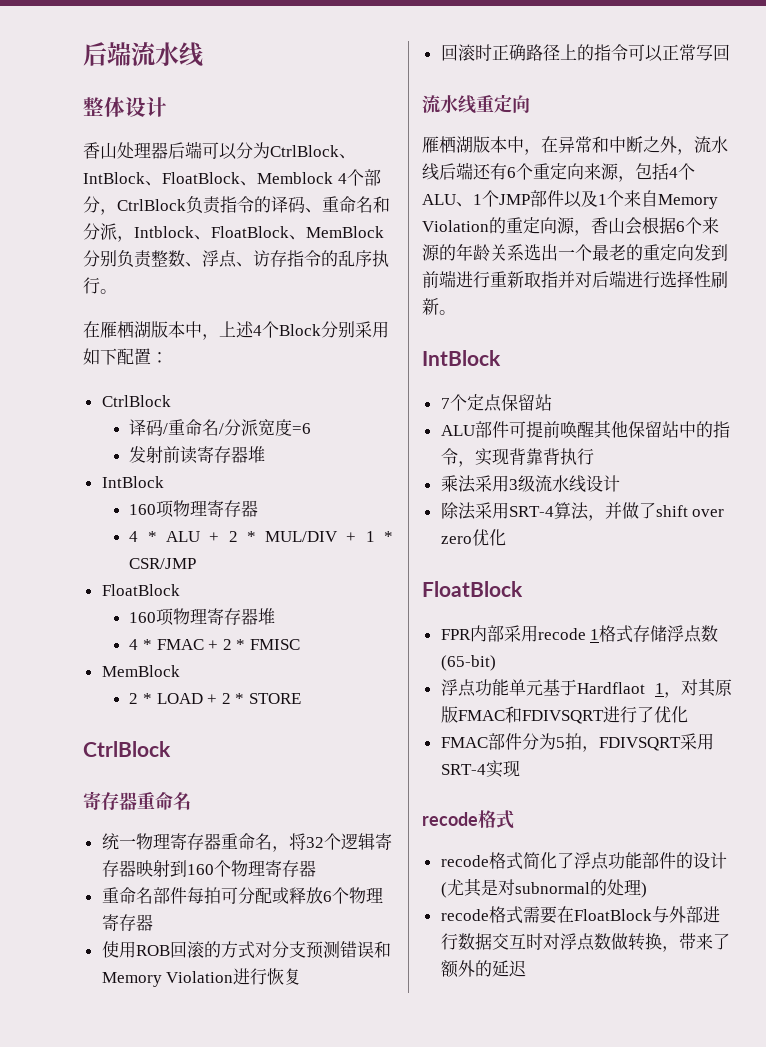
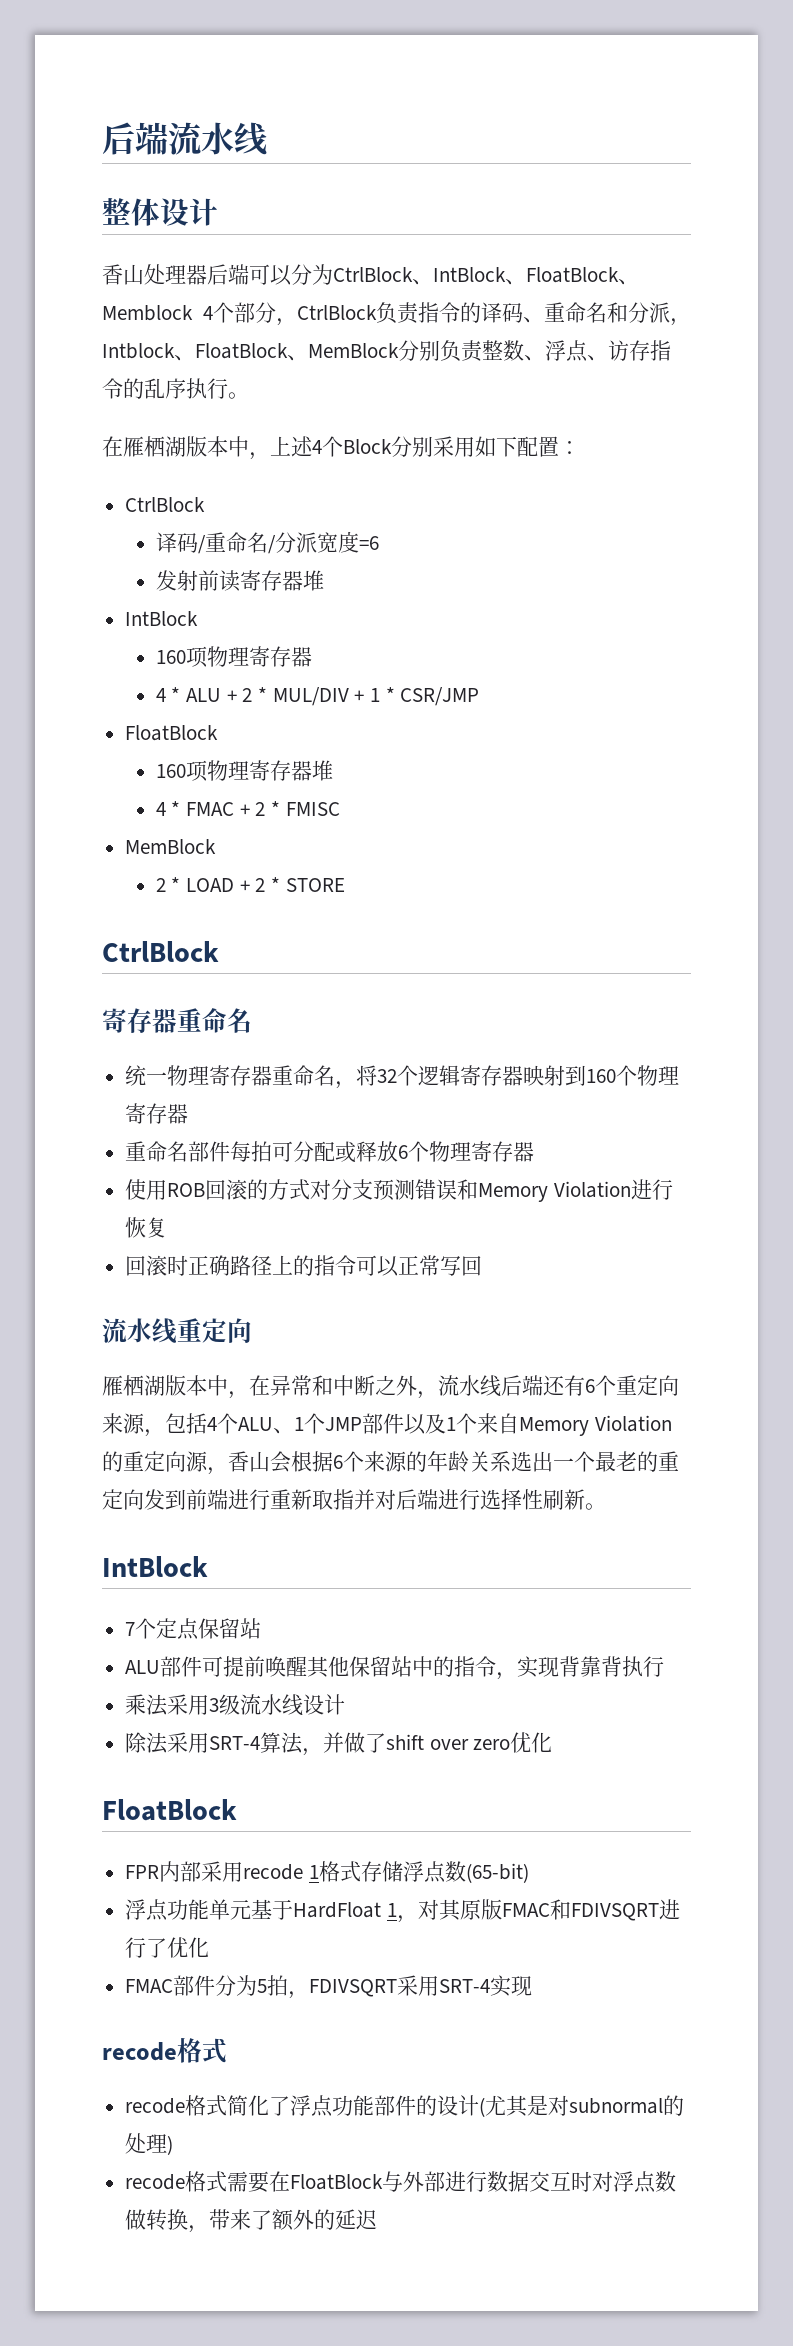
- 浮点功能单元基于Hardflaot 1，对其原版FMAC和FDIVSQRT进行了优化
+ 浮点功能单元基于HardFloat 1，对其原版FMAC和FDIVSQRT进行了优化

